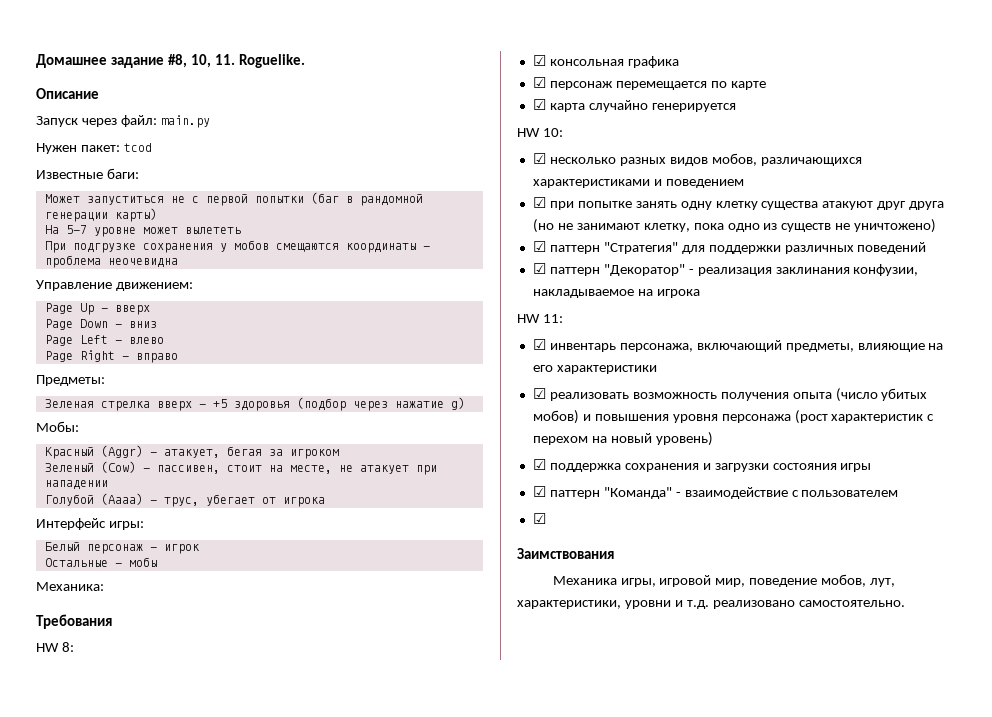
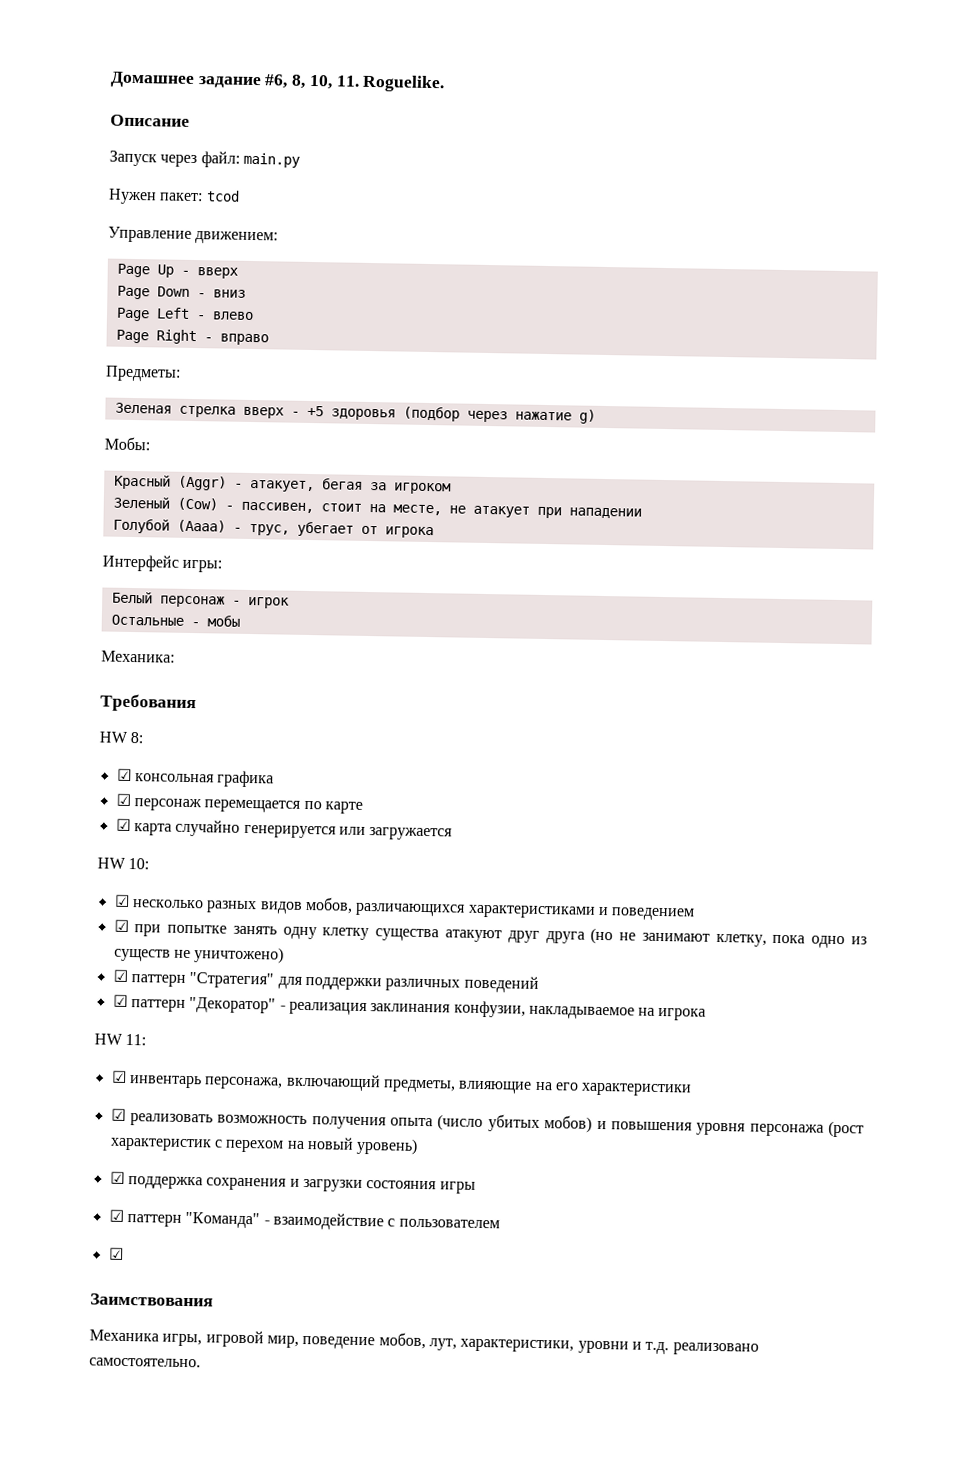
- Домашнее задание #8, 10, 11. Roguelike.
+ Домашнее задание #6, 8, 10, 11. Roguelike.
- Известные баги:
- Может запуститься не с первой попытки (баг в рандомной генерации карты)
- На 5-7 уровне может вылететь
- При подгрузке сохранения у мобов смещаются координаты - проблема неочевидна
- ☑ карта случайно генерируется
+ ☑ карта случайно генерируется или загружается

